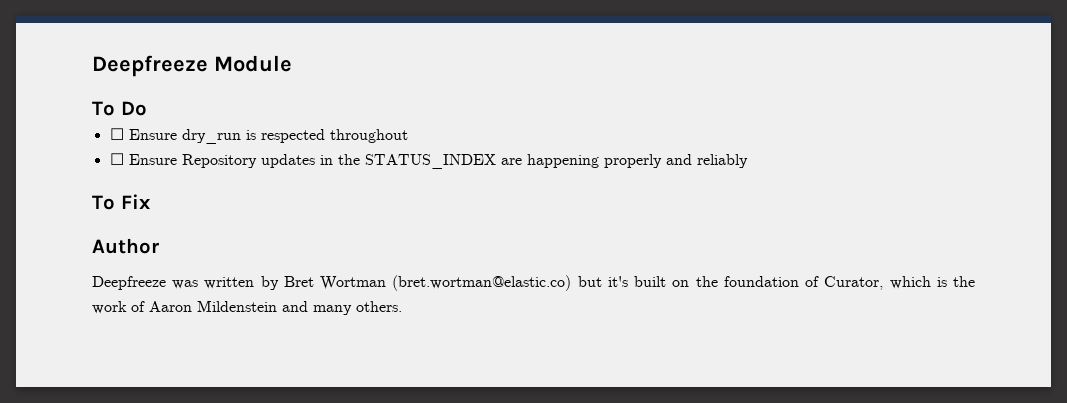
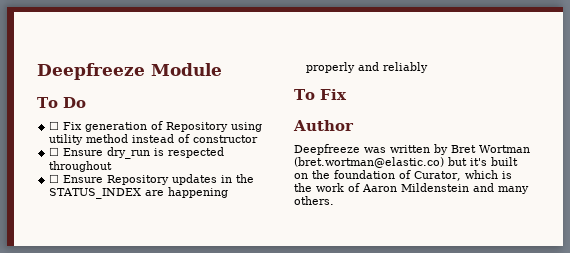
+ ☐ Fix generation of Repository using utility method instead of constructor

